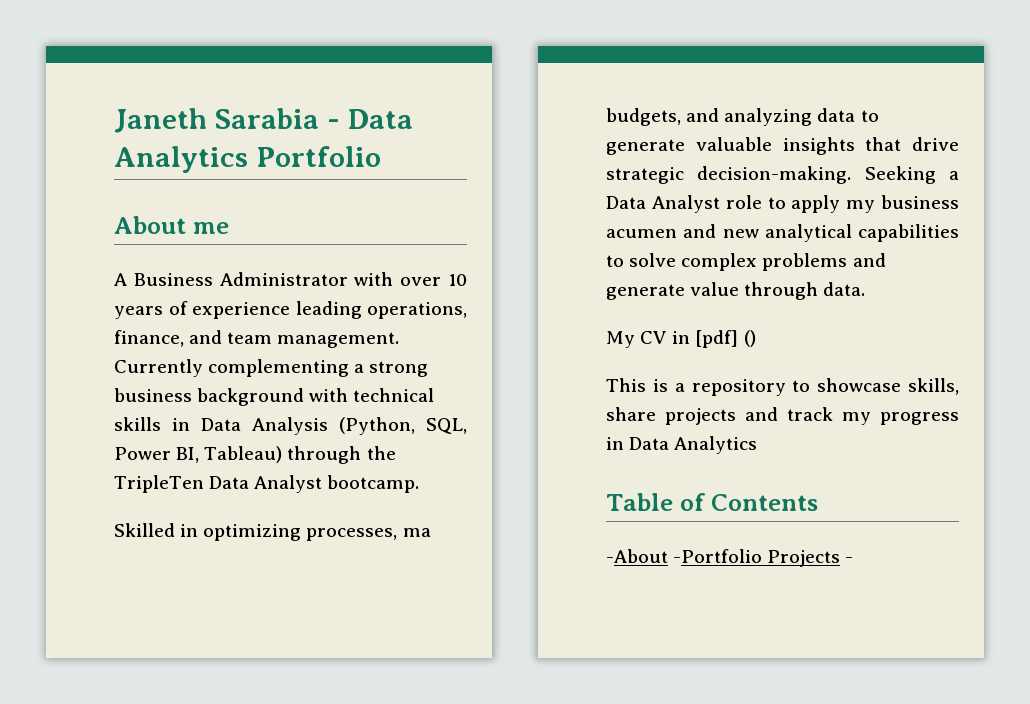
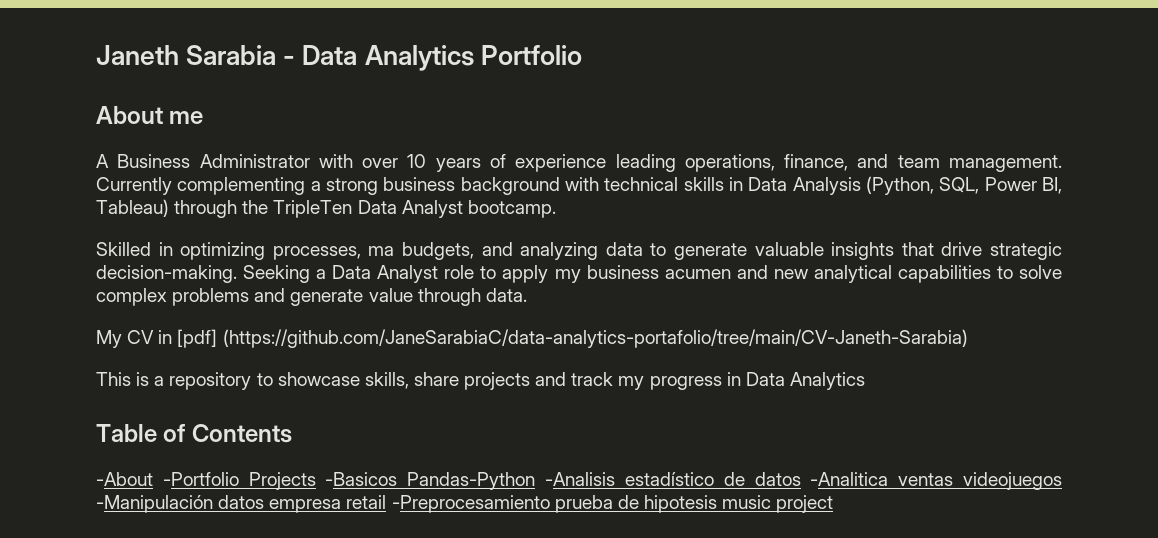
- My CV in [pdf] ()
+ My CV in [pdf] (https://github.com/JaneSarabiaC/data-analytics-portafolio/tree/main/CV-Janeth-Sarabia)
- -About -Portfolio Projects -
+ -About -Portfolio Projects -Basicos Pandas-Python -Analisis estadístico de datos -Analitica ventas videojuegos -Manipulación datos empresa retail -Preprocesamiento prueba de hipotesis music project

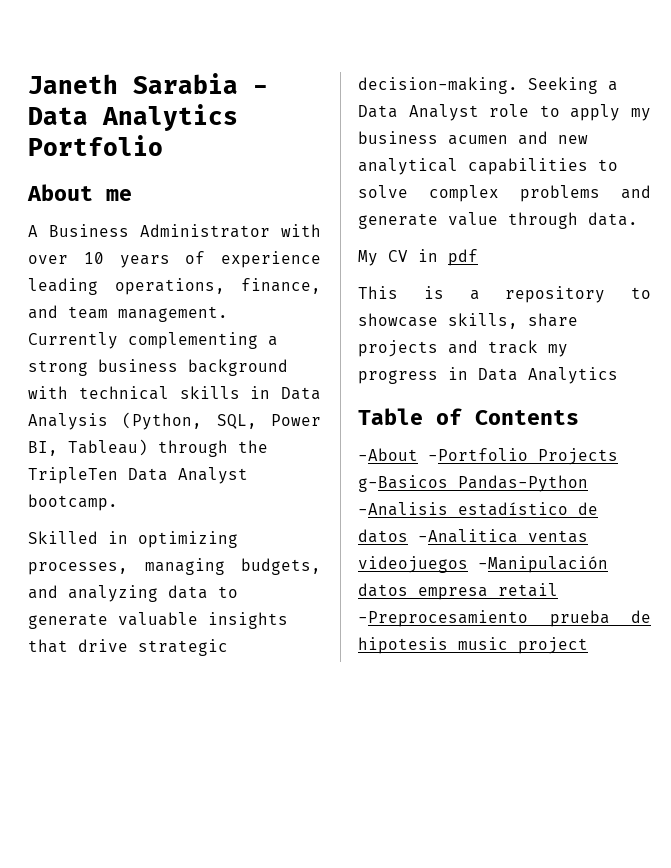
- Skilled in optimizing processes, ma budgets, and analyzing data to generate valuable insights that drive strategic decision-making.
+ Skilled in optimizing processes, managing budgets, and analyzing data to generate valuable insights that drive strategic decision-making.
- My CV in [pdf] (https://github.com/JaneSarabiaC/data-analytics-portafolio/tree/main/CV-Janeth-Sarabia)
+ My CV in pdf
- -About -Portfolio Projects -Basicos Pandas-Python -Analisis estadístico de datos -Analitica ventas videojuegos -Manipulación datos empresa retail -Preprocesamiento prueba de hipotesis music project
+ -About -Portfolio Projects g-Basicos Pandas-Python -Analisis estadístico de datos -Analitica ventas videojuegos -Manipulación datos empresa retail -Preprocesamiento prueba de hipotesis music project

